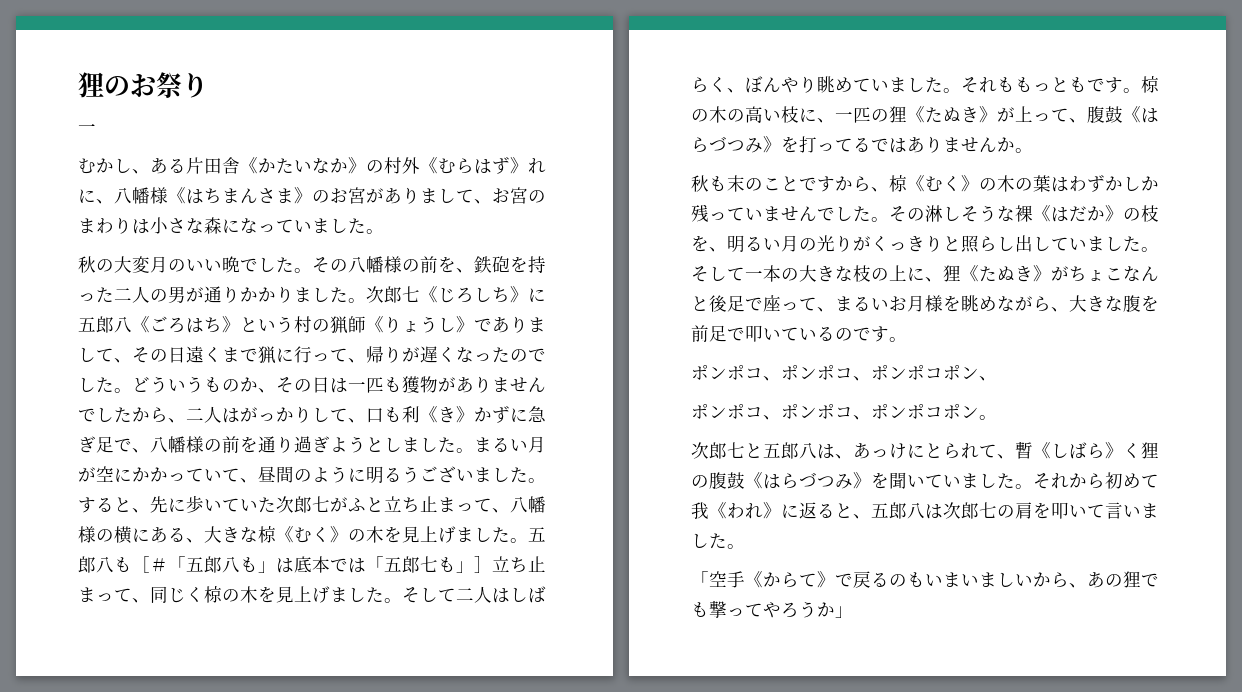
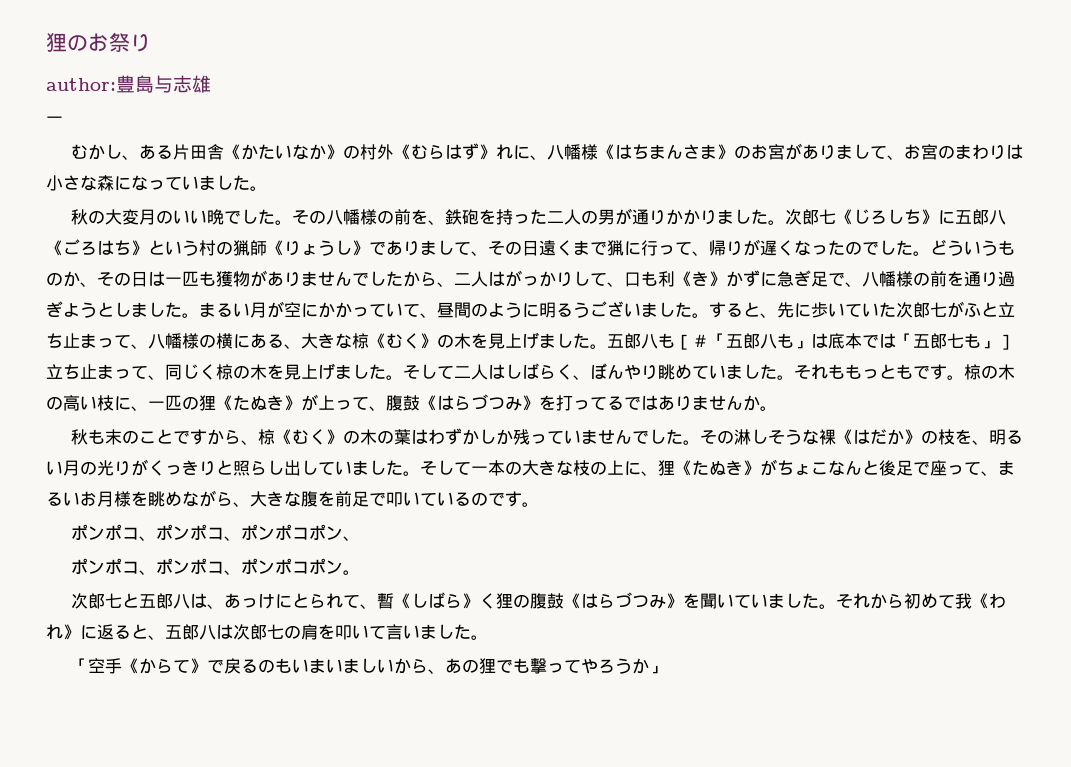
+ author:豊島与志雄

